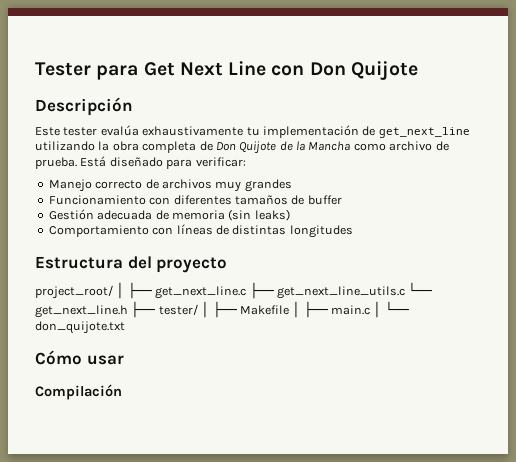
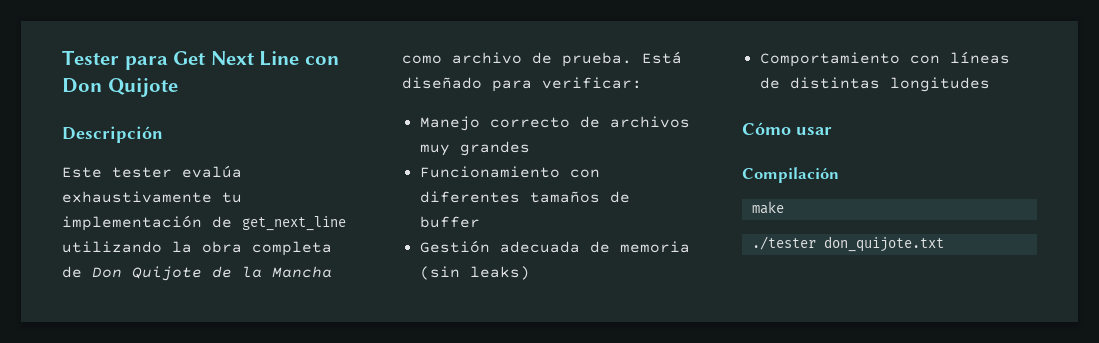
- Estructura del proyecto
- project_root/ │ ├── get_next_line.c ├── get_next_line_utils.c └── get_next_line.h ├── tester/ │ ├── Makefile │ ├── main.c │ └── don_quijote.txt
+ make
+ ./tester don_quijote.txt

